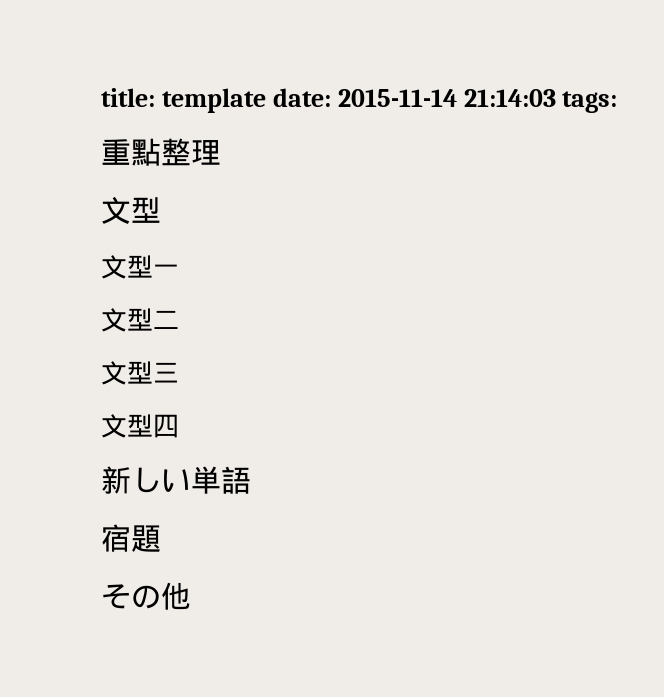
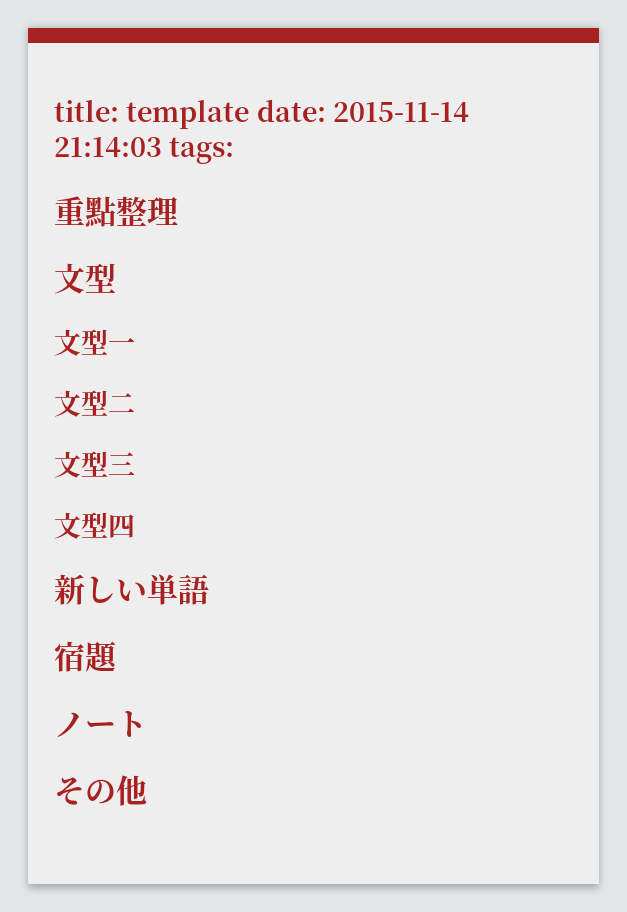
+ ノート

